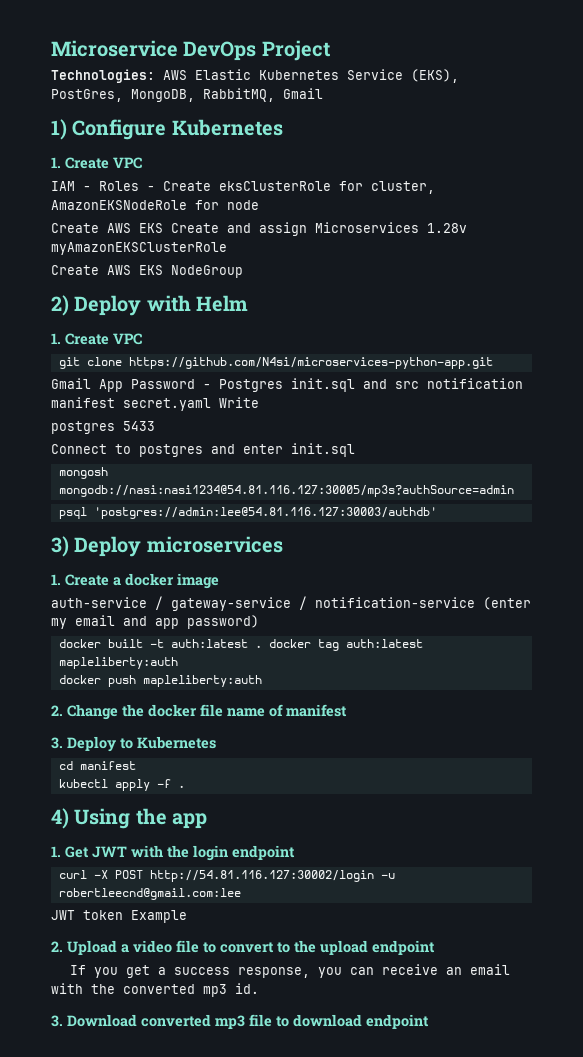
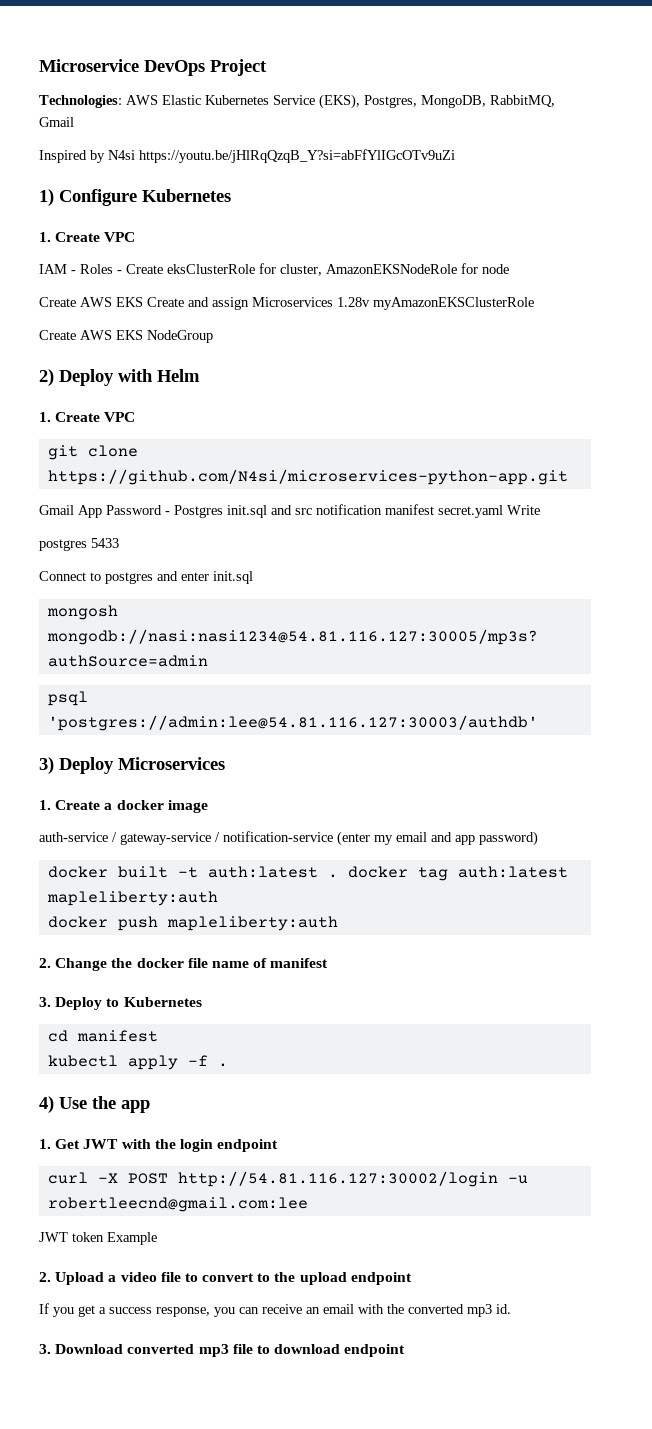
- Technologies: AWS Elastic Kubernetes Service (EKS), PostGres, MongoDB, RabbitMQ, Gmail
+ Technologies: AWS Elastic Kubernetes Service (EKS), Postgres, MongoDB, RabbitMQ, Gmail
+ Inspired by N4si https://youtu.be/jHlRqQzqB_Y?si=abFfYlIGcOTv9uZi
- 3) Deploy microservices
+ 3) Deploy Microservices
- 4) Using the app
+ 4) Use the app

